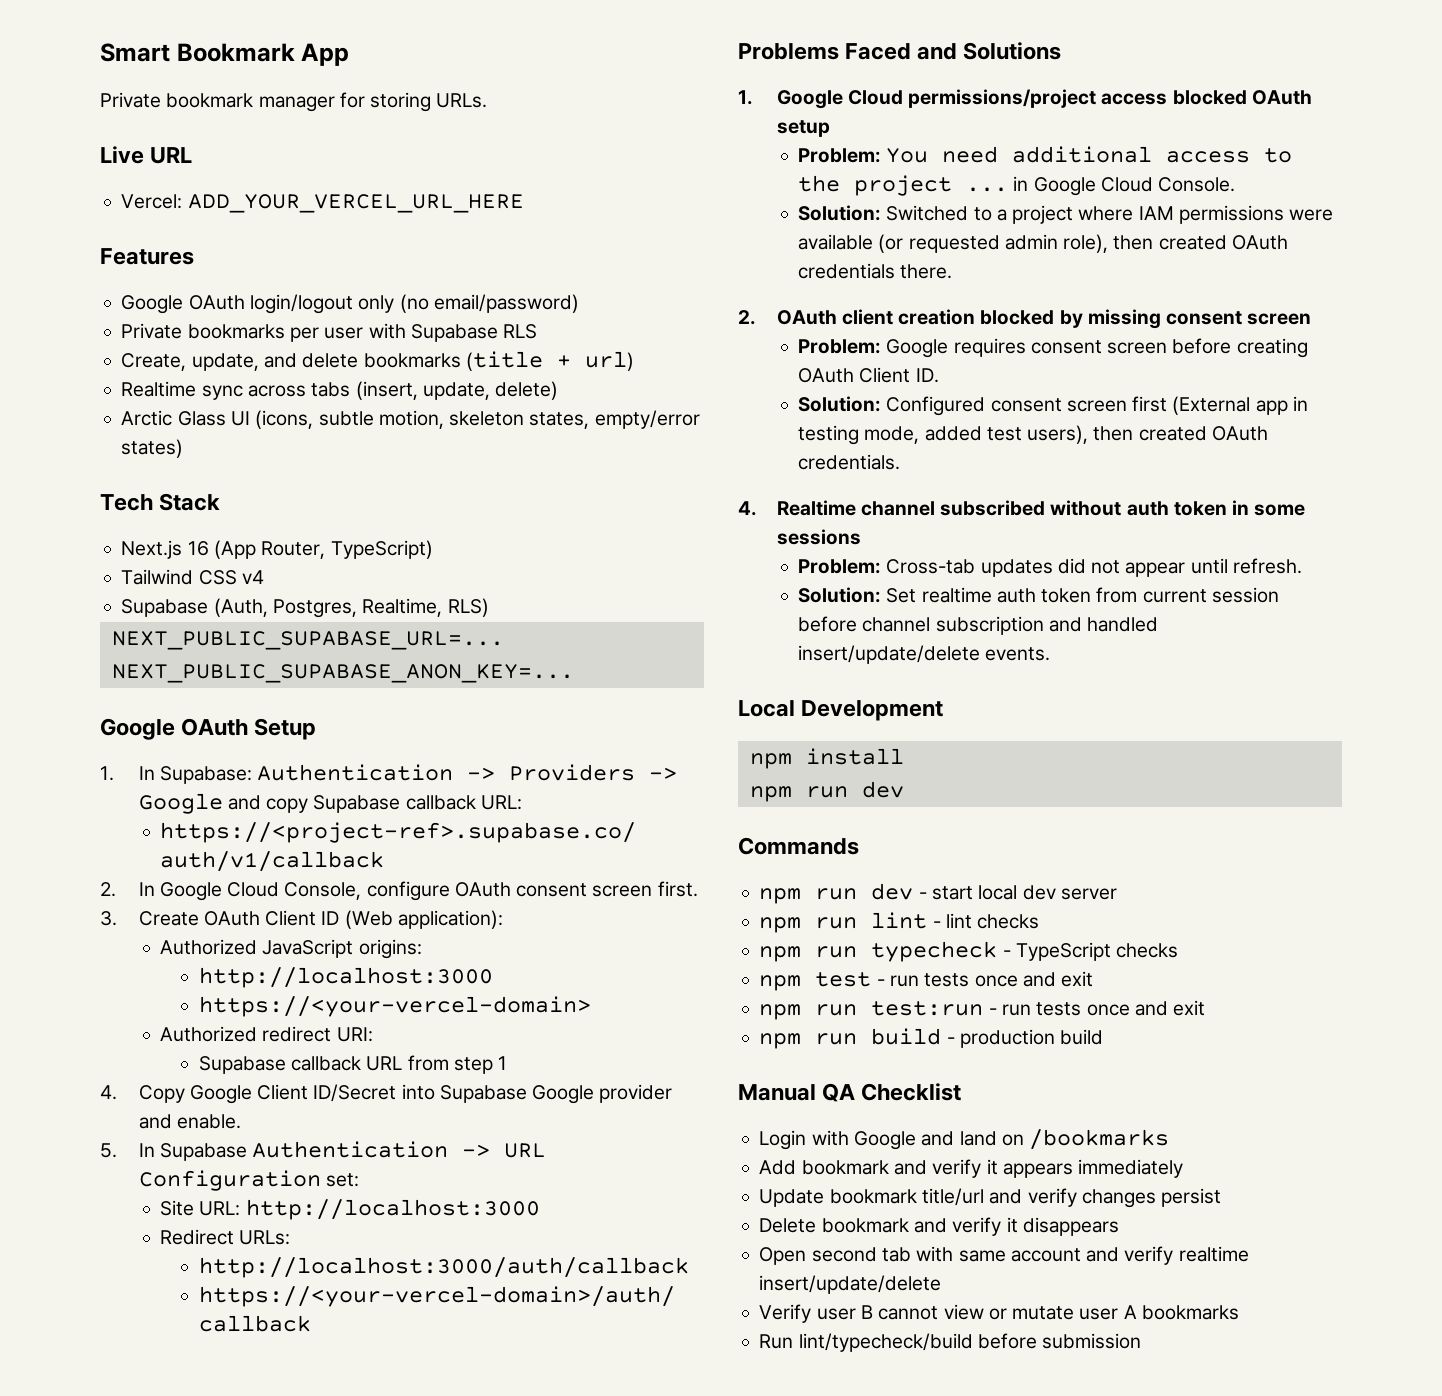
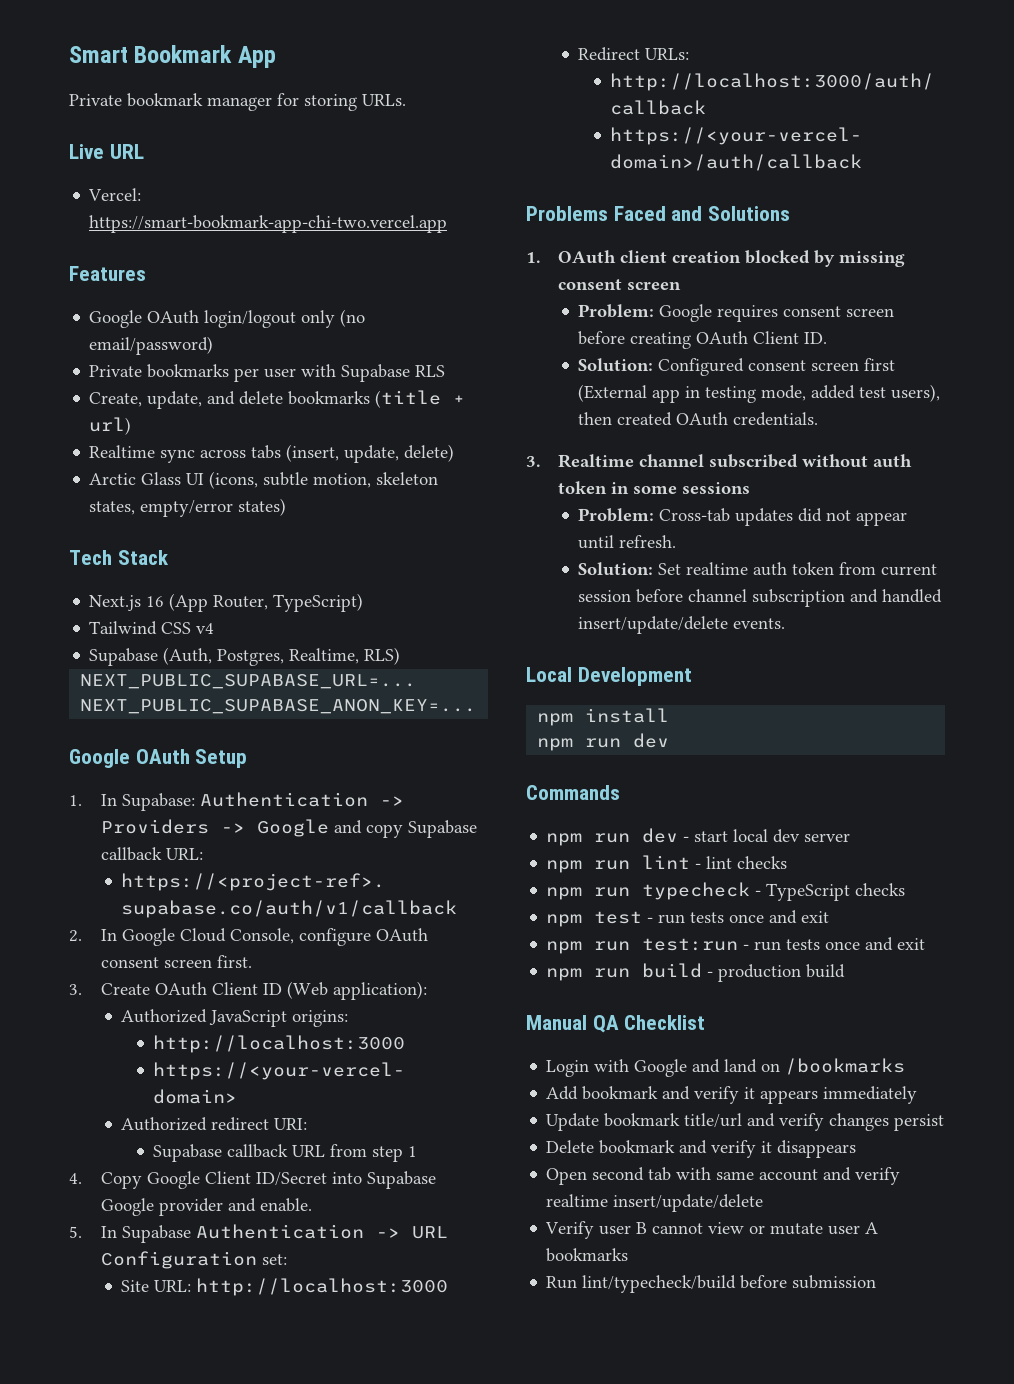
- Vercel: ADD_YOUR_VERCEL_URL_HERE
+ Vercel: https://smart-bookmark-app-chi-two.vercel.app
- 1. Google Cloud permissions/project access blocked OAuth setup
- Problem: You need additional access to the project ... in Google Cloud Console.
- Solution: Switched to a project where IAM permissions were available (or requested admin role), then created OAuth credentials there.
- 2. OAuth client creation blocked by missing consent screen
+ 1. OAuth client creation blocked by missing consent screen
- 4. Realtime channel subscribed without auth token in some sessions
+ 3. Realtime channel subscribed without auth token in some sessions

